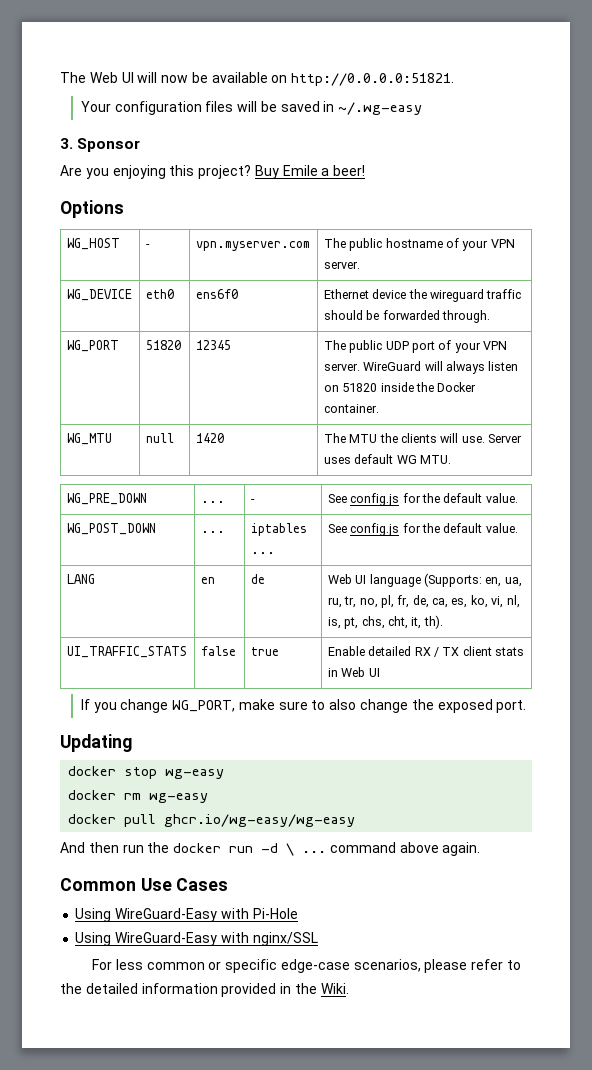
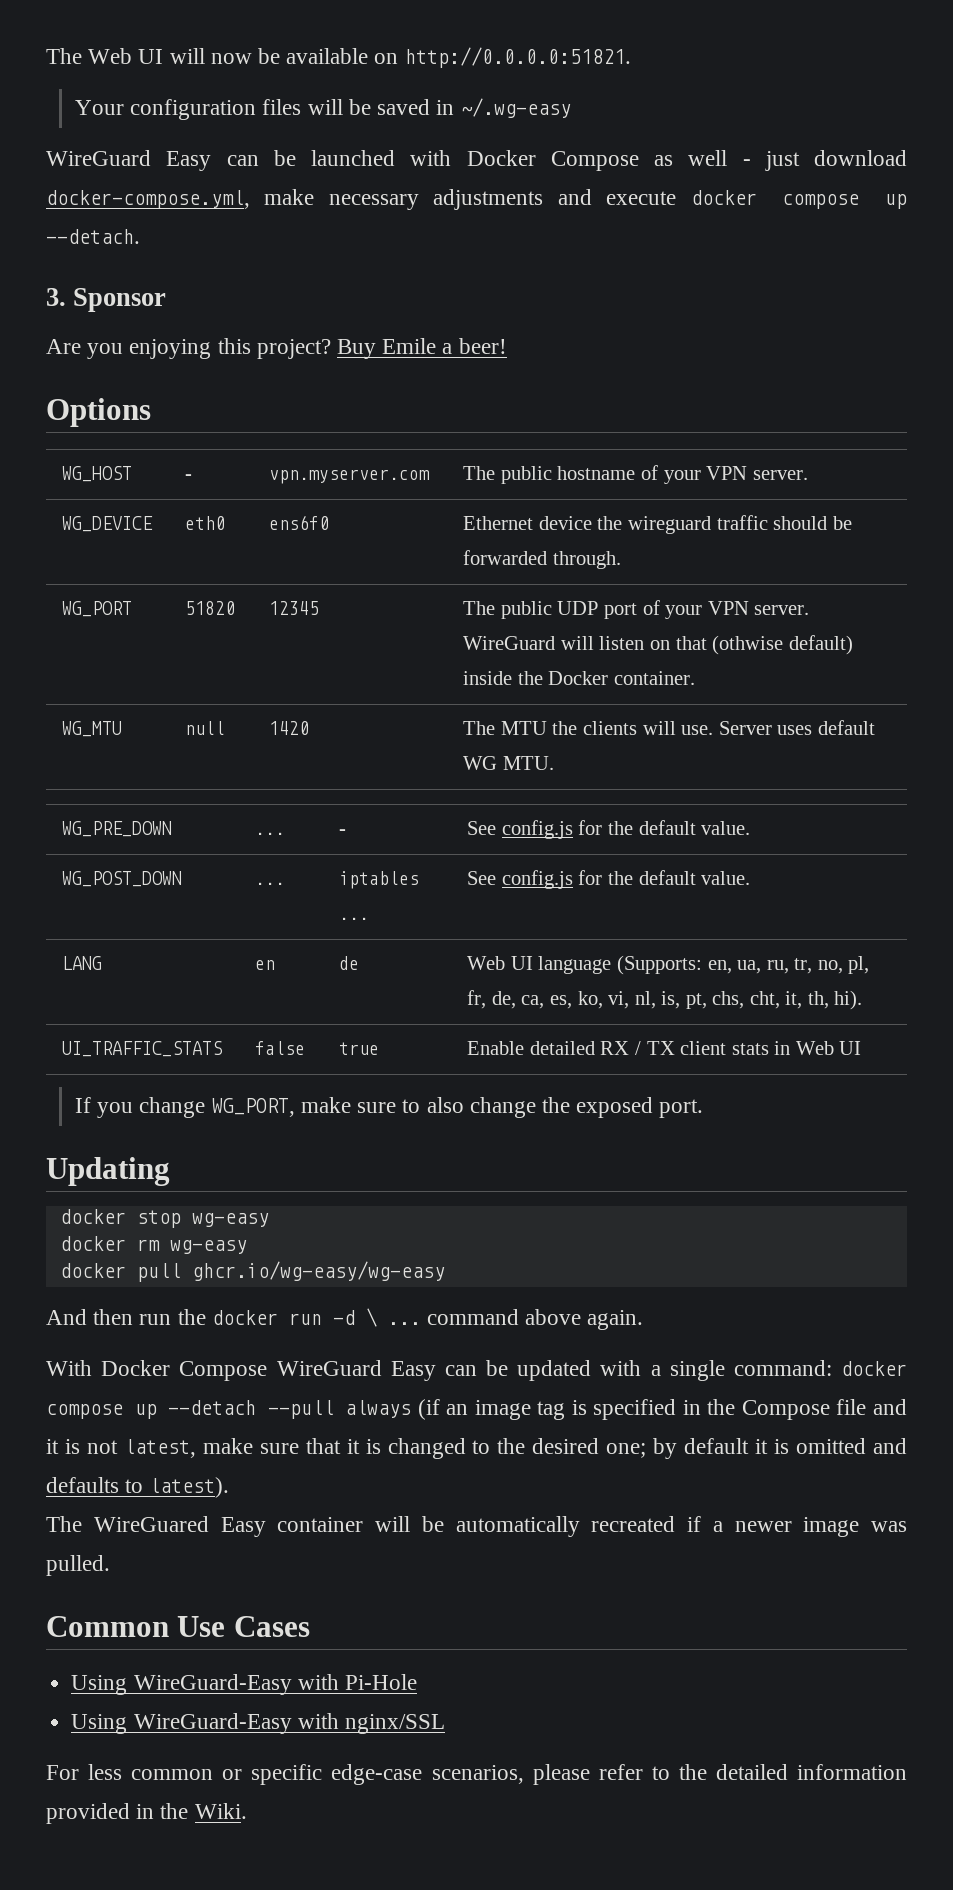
+ WireGuard Easy can be launched with Docker Compose as well - just download docker-compose.yml, make necessary adjustments and execute docker compose up --detach.
- WG_PORT | 51820 | 12345 | The public UDP port of your VPN server. WireGuard will always listen on 51820 inside the Docker container.
+ WG_PORT | 51820 | 12345 | The public UDP port of your VPN server. WireGuard will listen on that (othwise default) inside the Docker container.
- LANG | en | de | Web UI language (Supports: en, ua, ru, tr, no, pl, fr, de, ca, es, ko, vi, nl, is, pt, chs, cht, it, th).
+ LANG | en | de | Web UI language (Supports: en, ua, ru, tr, no, pl, fr, de, ca, es, ko, vi, nl, is, pt, chs, cht, it, th, hi).
+ With Docker Compose WireGuard Easy can be updated with a single command: docker compose up --detach --pull always (if an image tag is specified in the Compose file and it is not latest, make sure that it is changed to the desired one; by default it is omitted and defaults to latest).
+ The WireGuared Easy container will be automatically recreated if a newer image was pulled.

